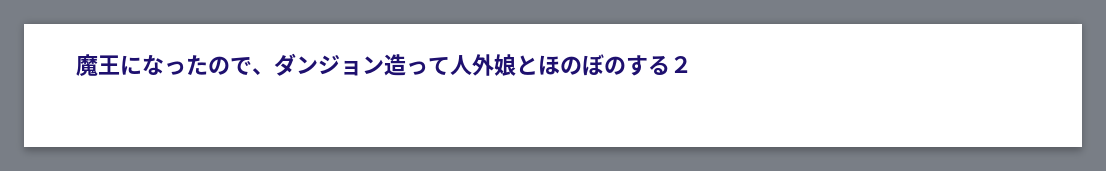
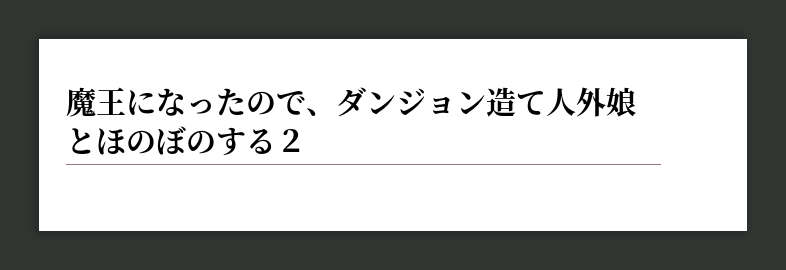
- 魔王になったので、ダンジョン造って人外娘とほのぼのする２
+ 魔王になったので、ダンジョン造て人外娘とほのぼのする２

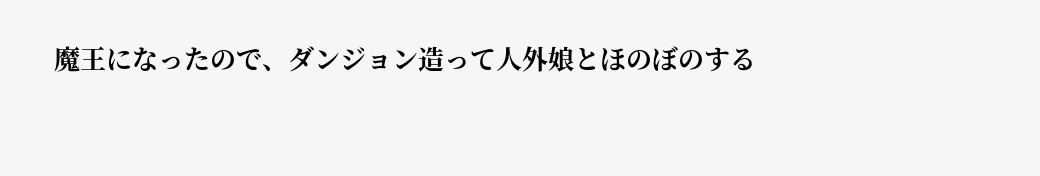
- 魔王になったので、ダンジョン造て人外娘とほのぼのする２
+ 魔王になったので、ダンジョン造って人外娘とほのぼのする

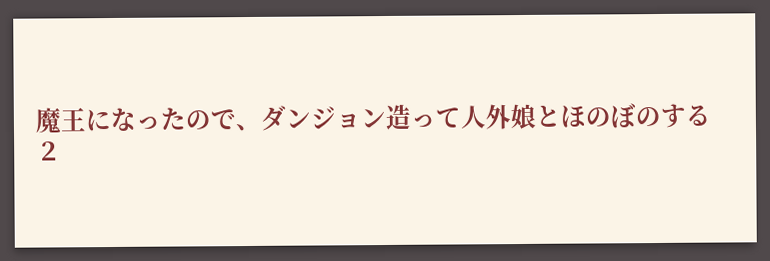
- 魔王になったので、ダンジョン造って人外娘とほのぼのする
+ 魔王になったので、ダンジョン造って人外娘とほのぼのする２

